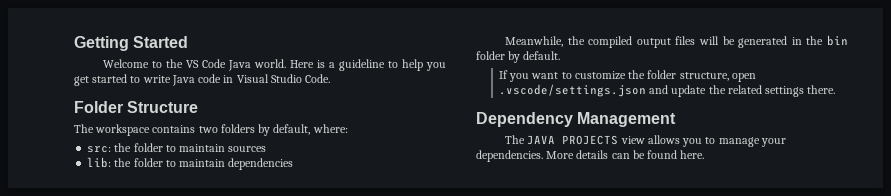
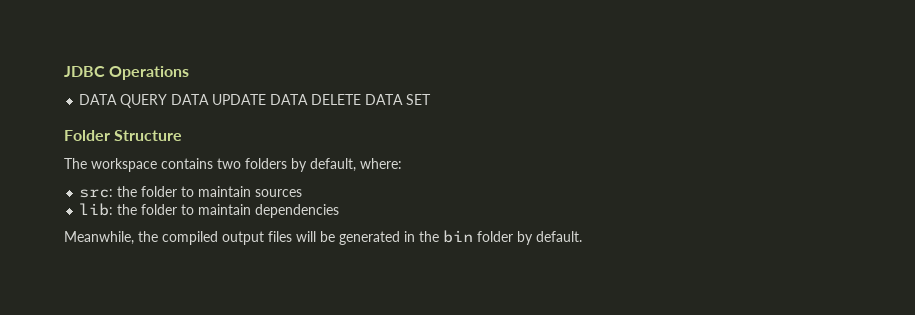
- Getting Started
- Welcome to the VS Code Java world. Here is a guideline to help you get started to write Java code in Visual Studio Code.
+ JDBC Operations
+ DATA QUERY DATA UPDATE DATA DELETE DATA SET
- If you want to customize the folder structure, open .vscode/settings.json and update the related settings there.
- Dependency Management
- The JAVA PROJECTS view allows you to manage your dependencies. More details can be found here.

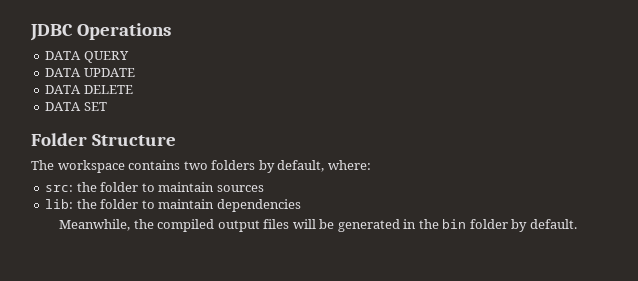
- DATA QUERY DATA UPDATE DATA DELETE DATA SET
+ DATA QUERY
+ DATA UPDATE
+ DATA DELETE
+ DATA SET

